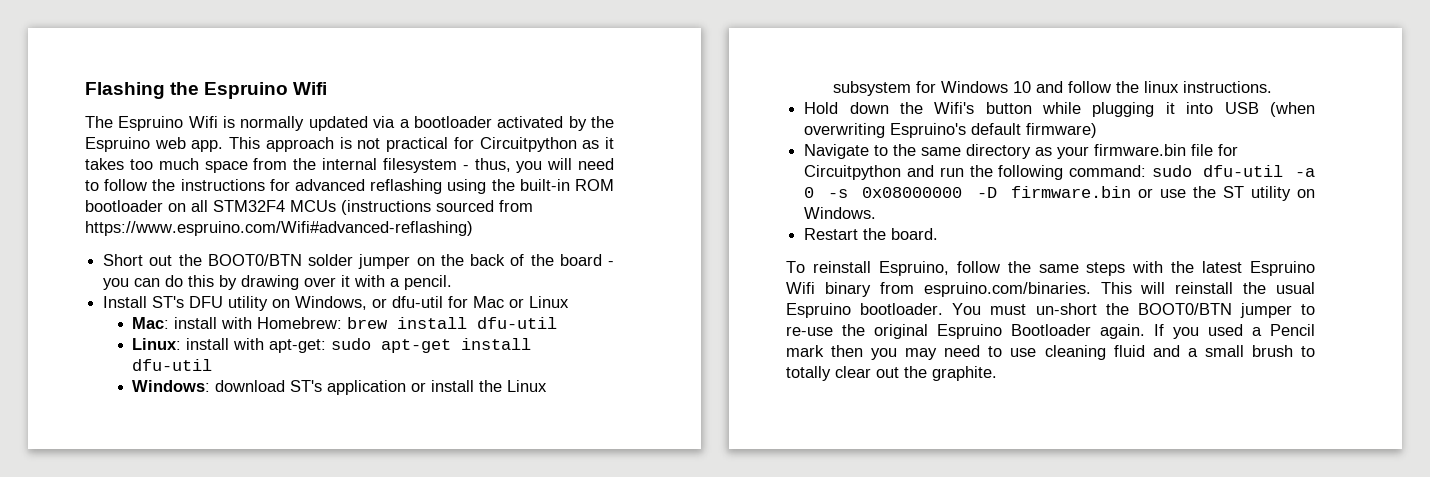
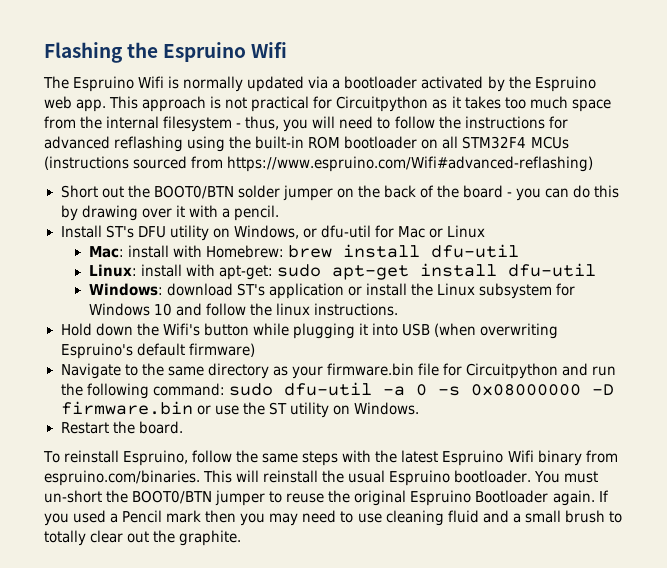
- You must un-short the BOOT0/BTN jumper to re-use the original Espruino Bootloader again.
+ You must un-short the BOOT0/BTN jumper to reuse the original Espruino Bootloader again.

